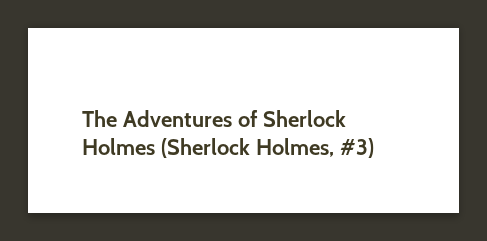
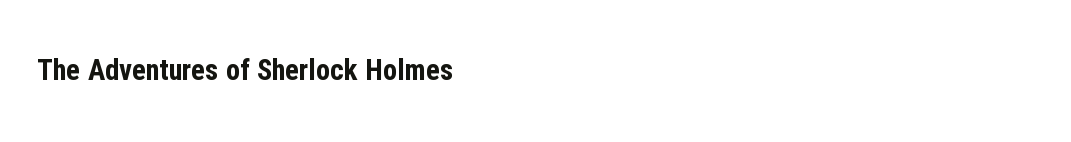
- The Adventures of Sherlock Holmes (Sherlock Holmes, #3)
+ The Adventures of Sherlock Holmes

